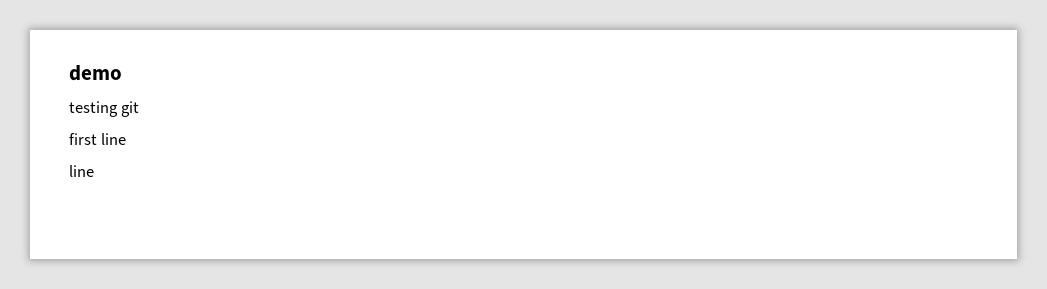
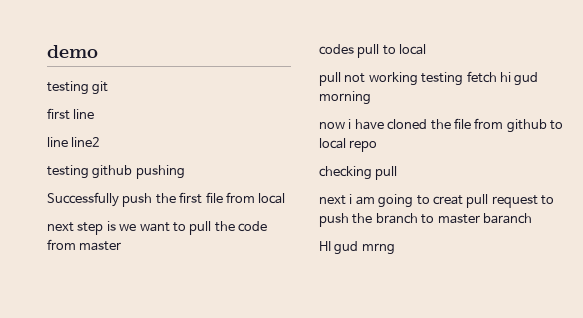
  first line
- line
+ line line2
+ testing github pushing
+ Successfully push the first file from local
+ next step is we want to pull the code from master
+ codes pull to local
+ pull not working testing fetch hi gud morning
+ now i have cloned the file from github to local repo
+ checking pull
+ next i am going to creat pull request to push the branch to master baranch
+ HI gud mrng

